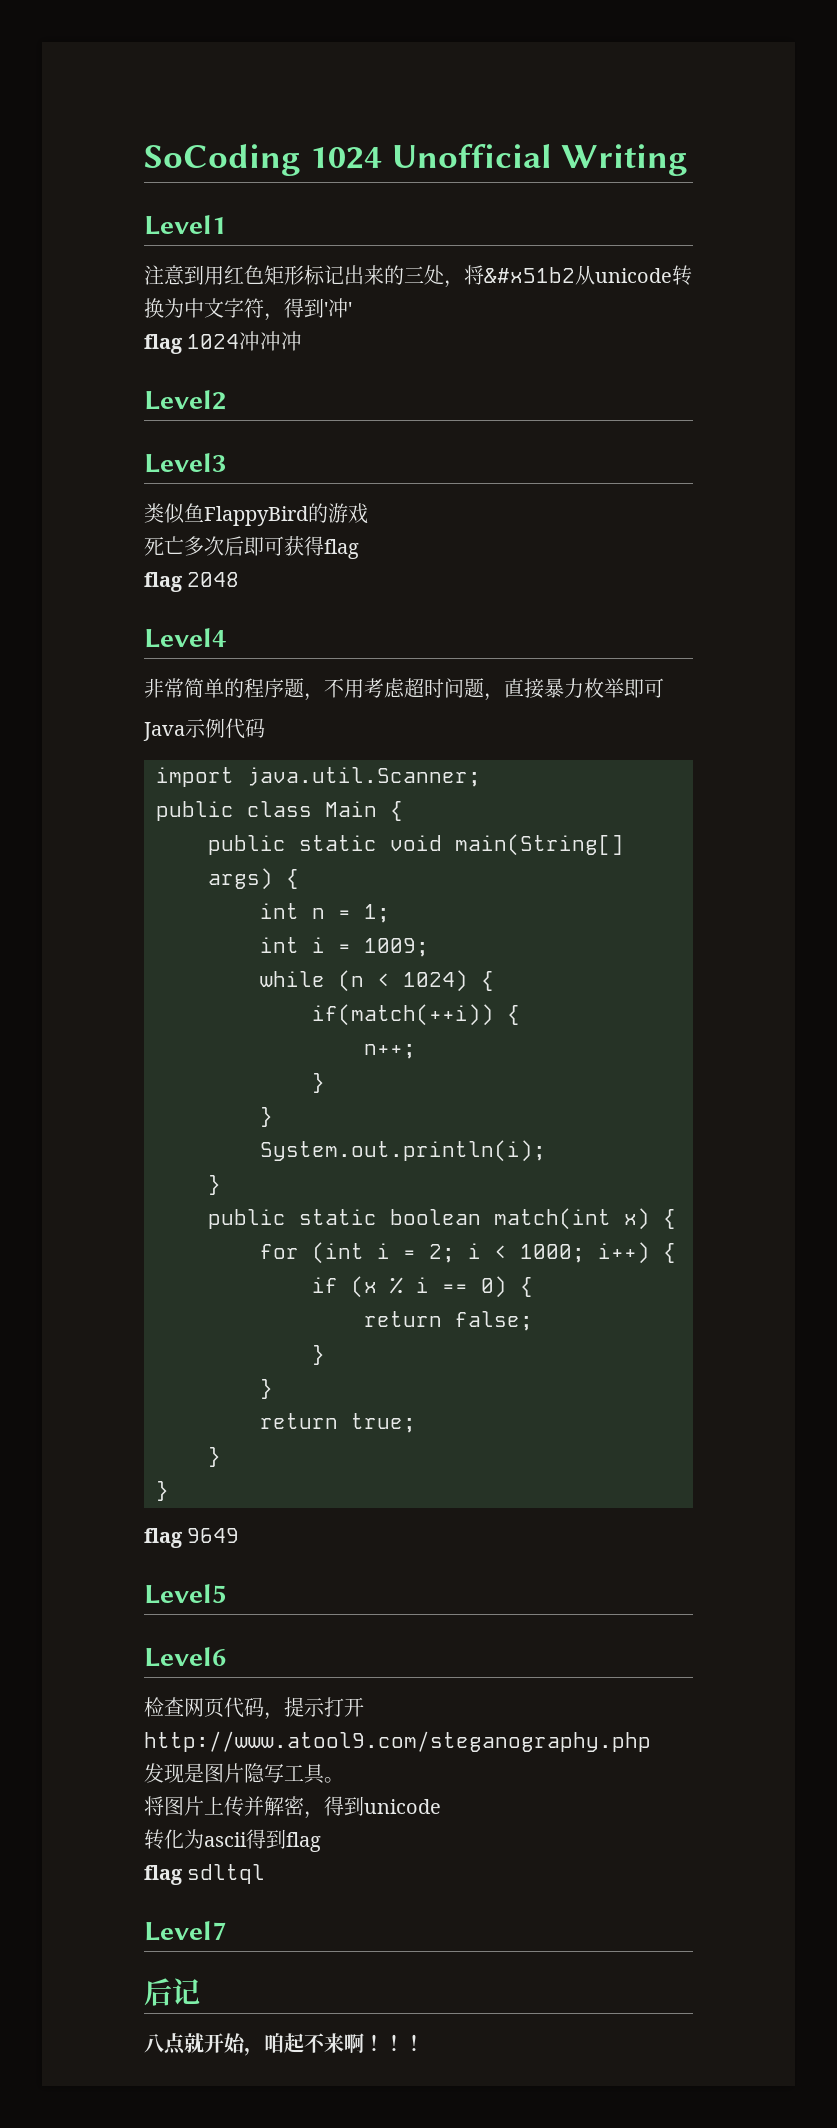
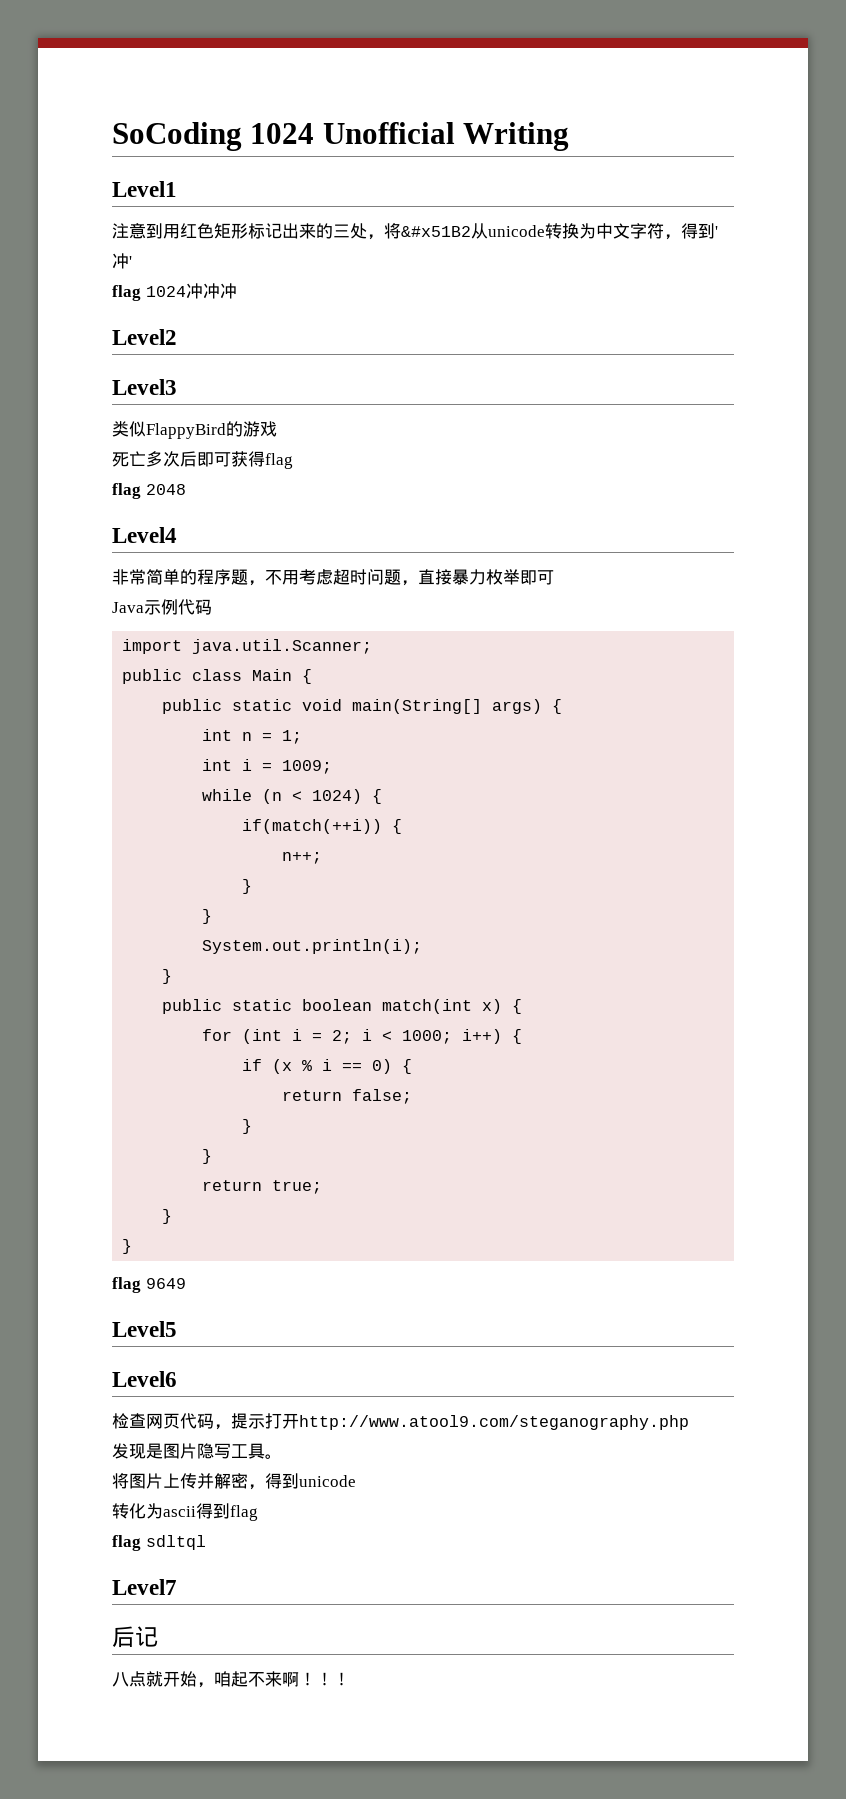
- 注意到用红色矩形标记出来的三处，将&#x51b2从unicode转换为中文字符，得到'冲'
+ 注意到用红色矩形标记出来的三处，将&#x51B2从unicode转换为中文字符，得到'冲'
- 类似鱼FlappyBird的游戏
+ 类似FlappyBird的游戏

